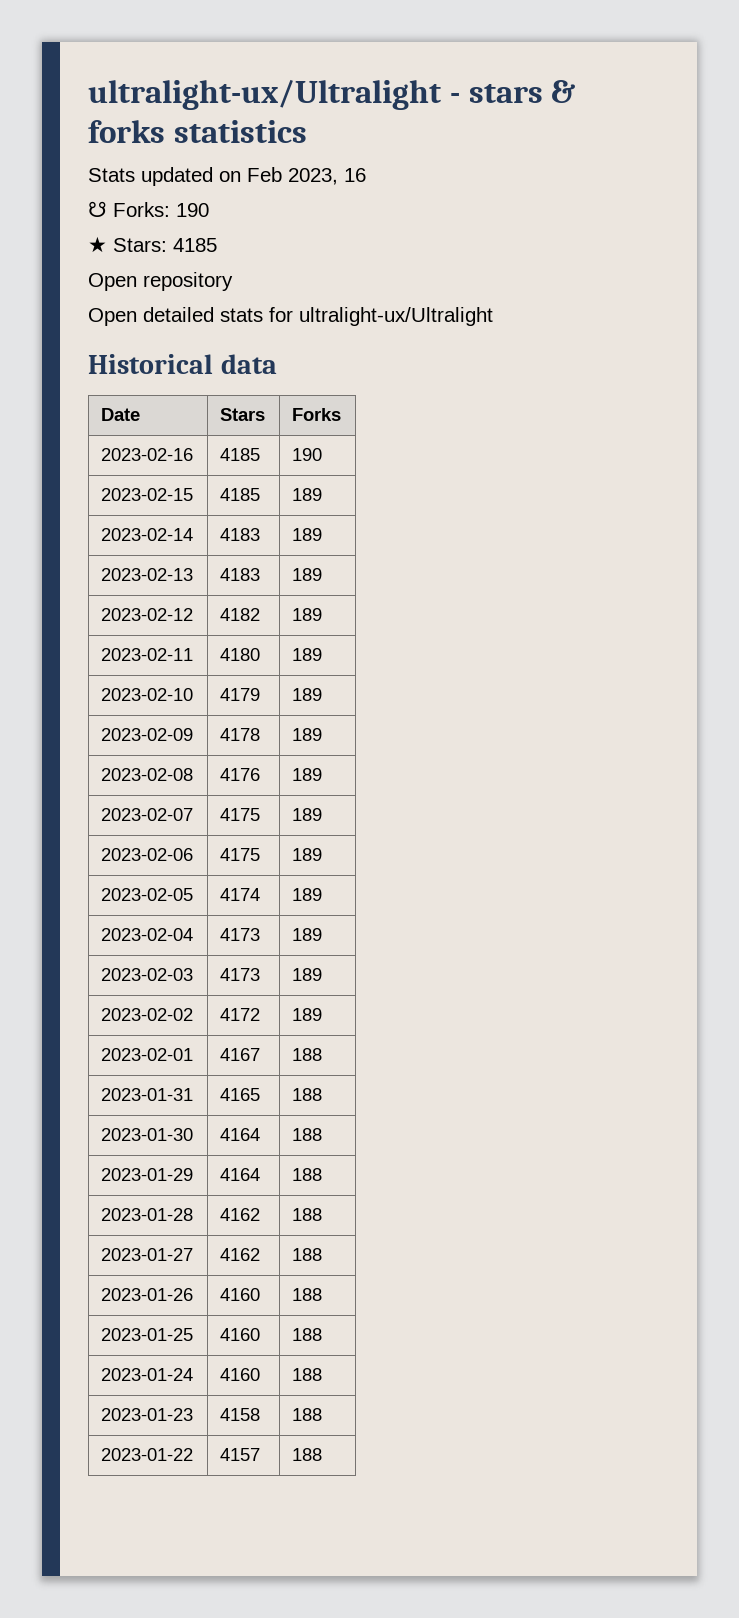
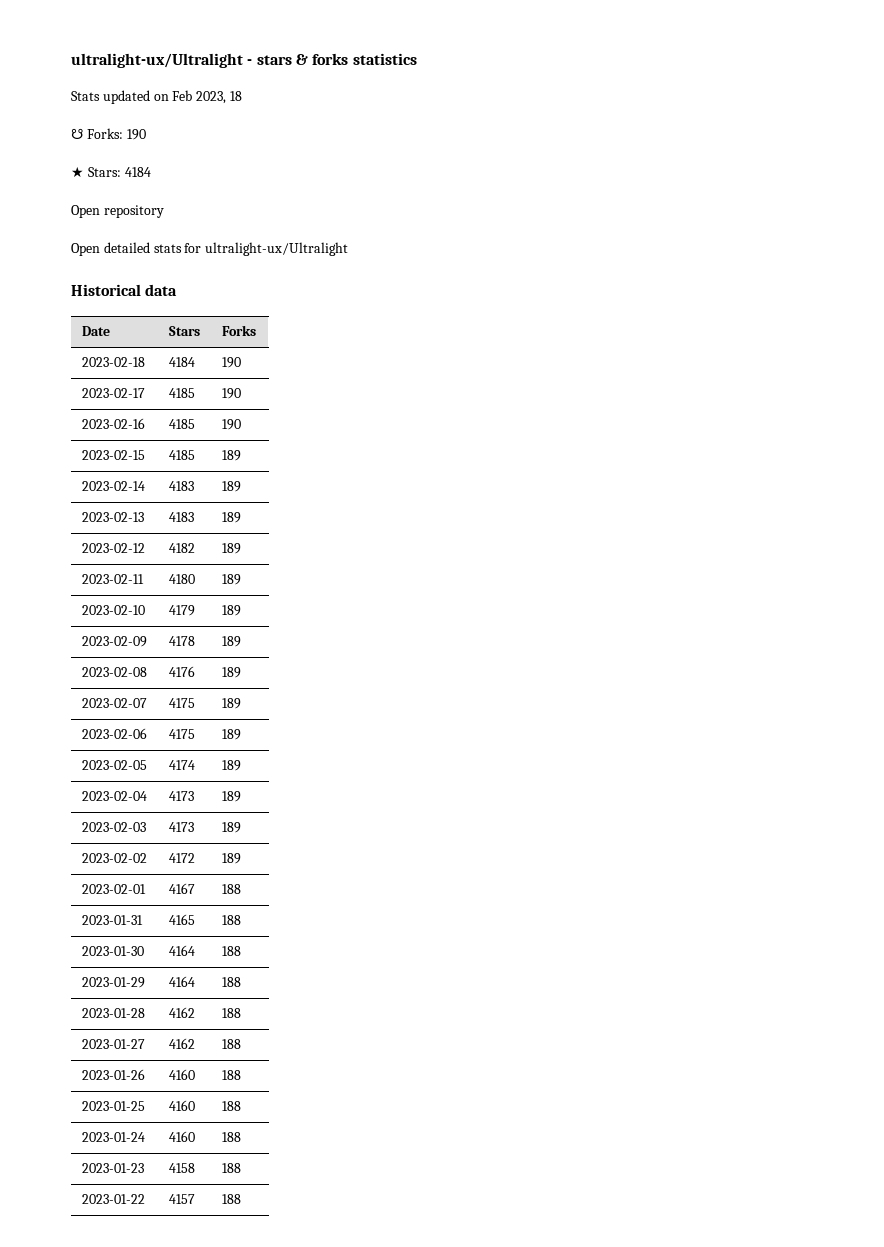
- Stats updated on Feb 2023, 16
+ Stats updated on Feb 2023, 18
- ★ Stars: 4185
+ ★ Stars: 4184
+ 2023-02-18 | 4184 | 190
+ 2023-02-17 | 4185 | 190

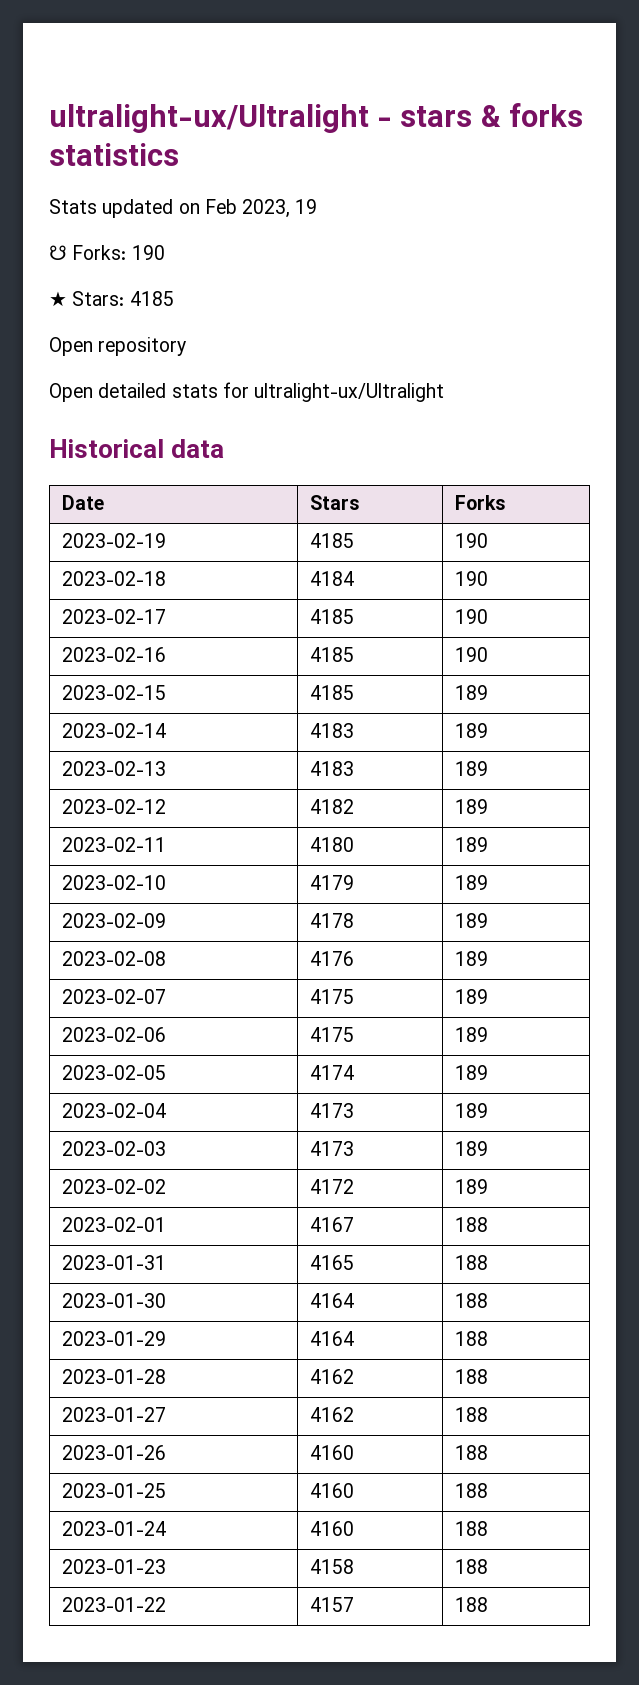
- Stats updated on Feb 2023, 18
+ Stats updated on Feb 2023, 19
- ★ Stars: 4184
+ ★ Stars: 4185
+ 2023-02-19 | 4185 | 190

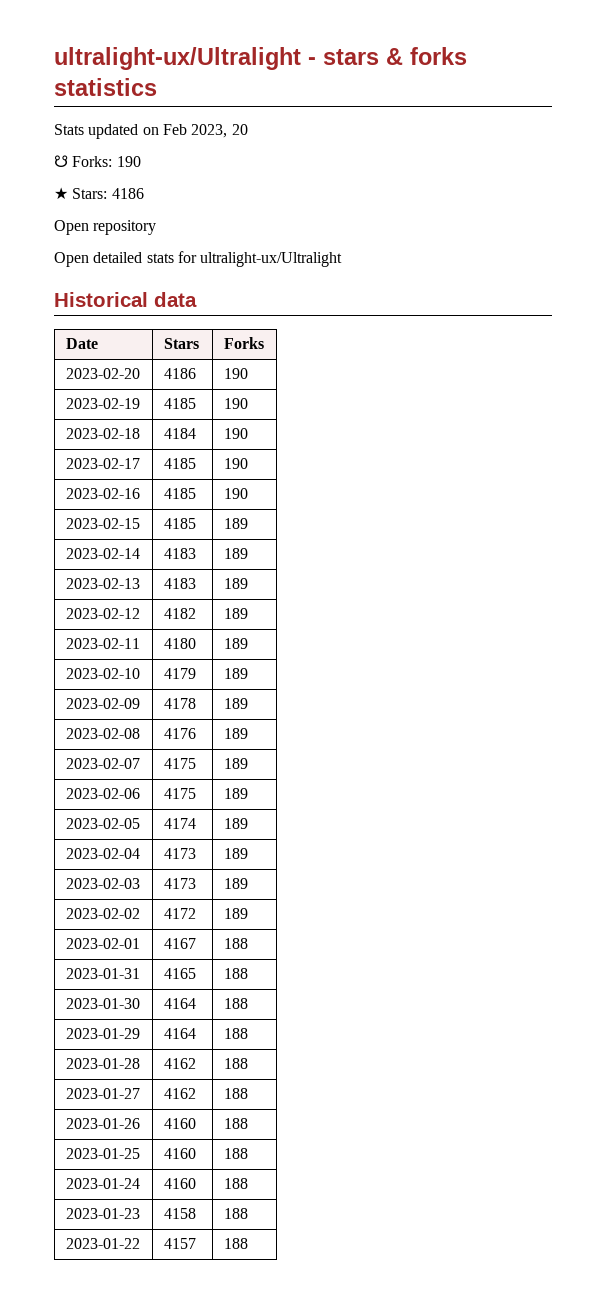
- Stats updated on Feb 2023, 19
+ Stats updated on Feb 2023, 20
- ★ Stars: 4185
+ ★ Stars: 4186
+ 2023-02-20 | 4186 | 190

